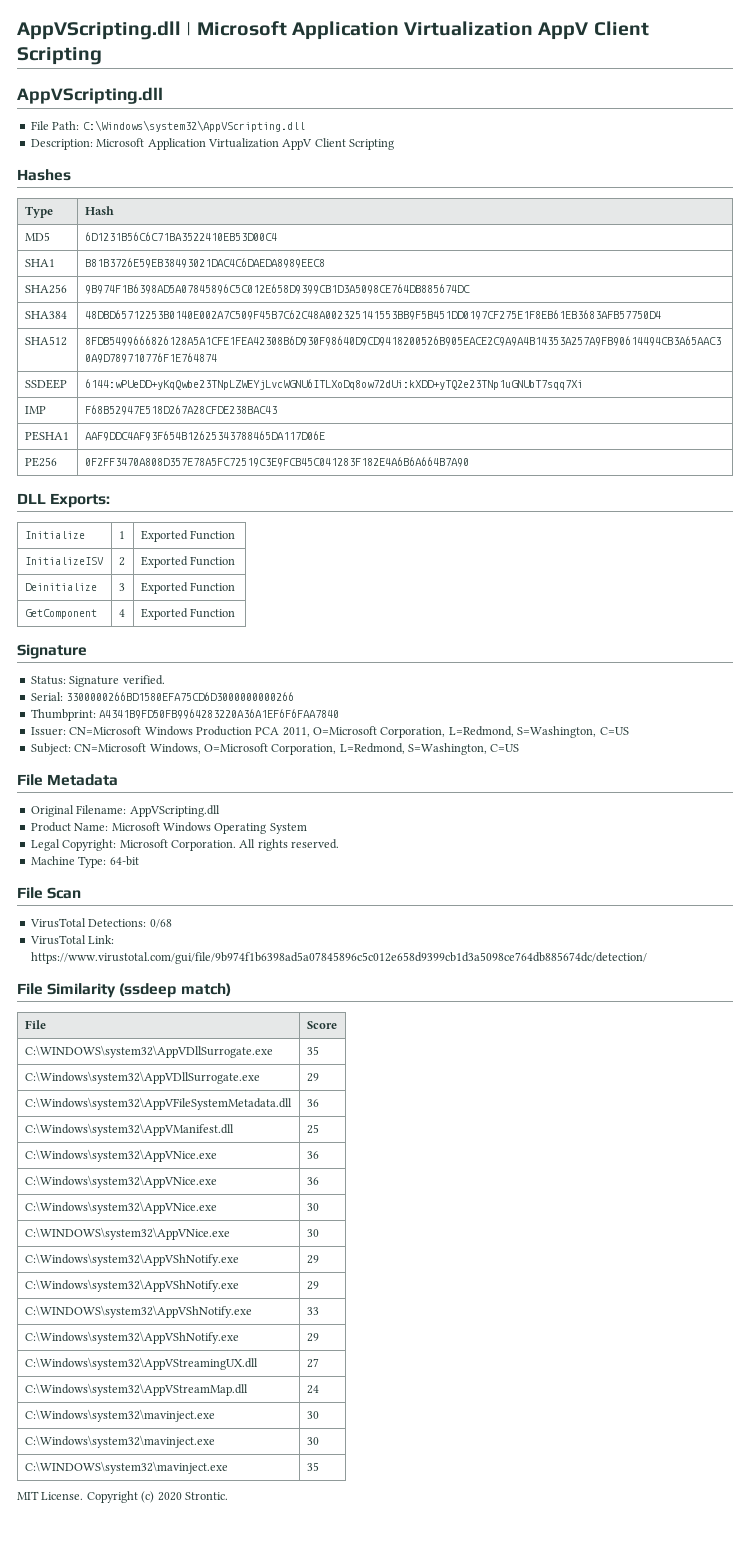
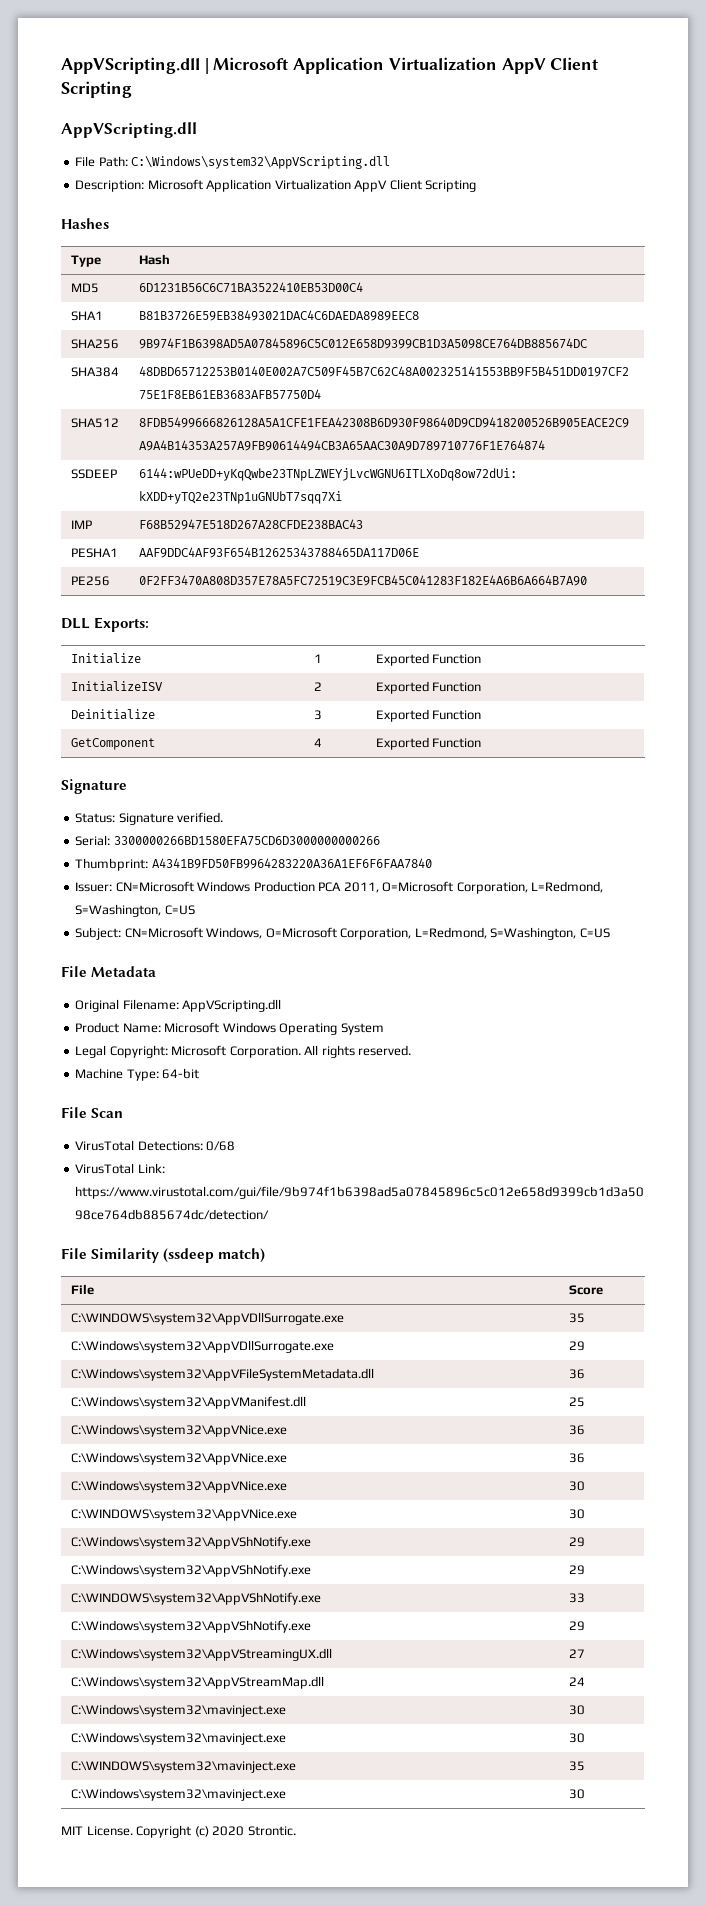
  C:\WINDOWS\system32\mavinject.exe | 35
+ C:\Windows\system32\mavinject.exe | 30

